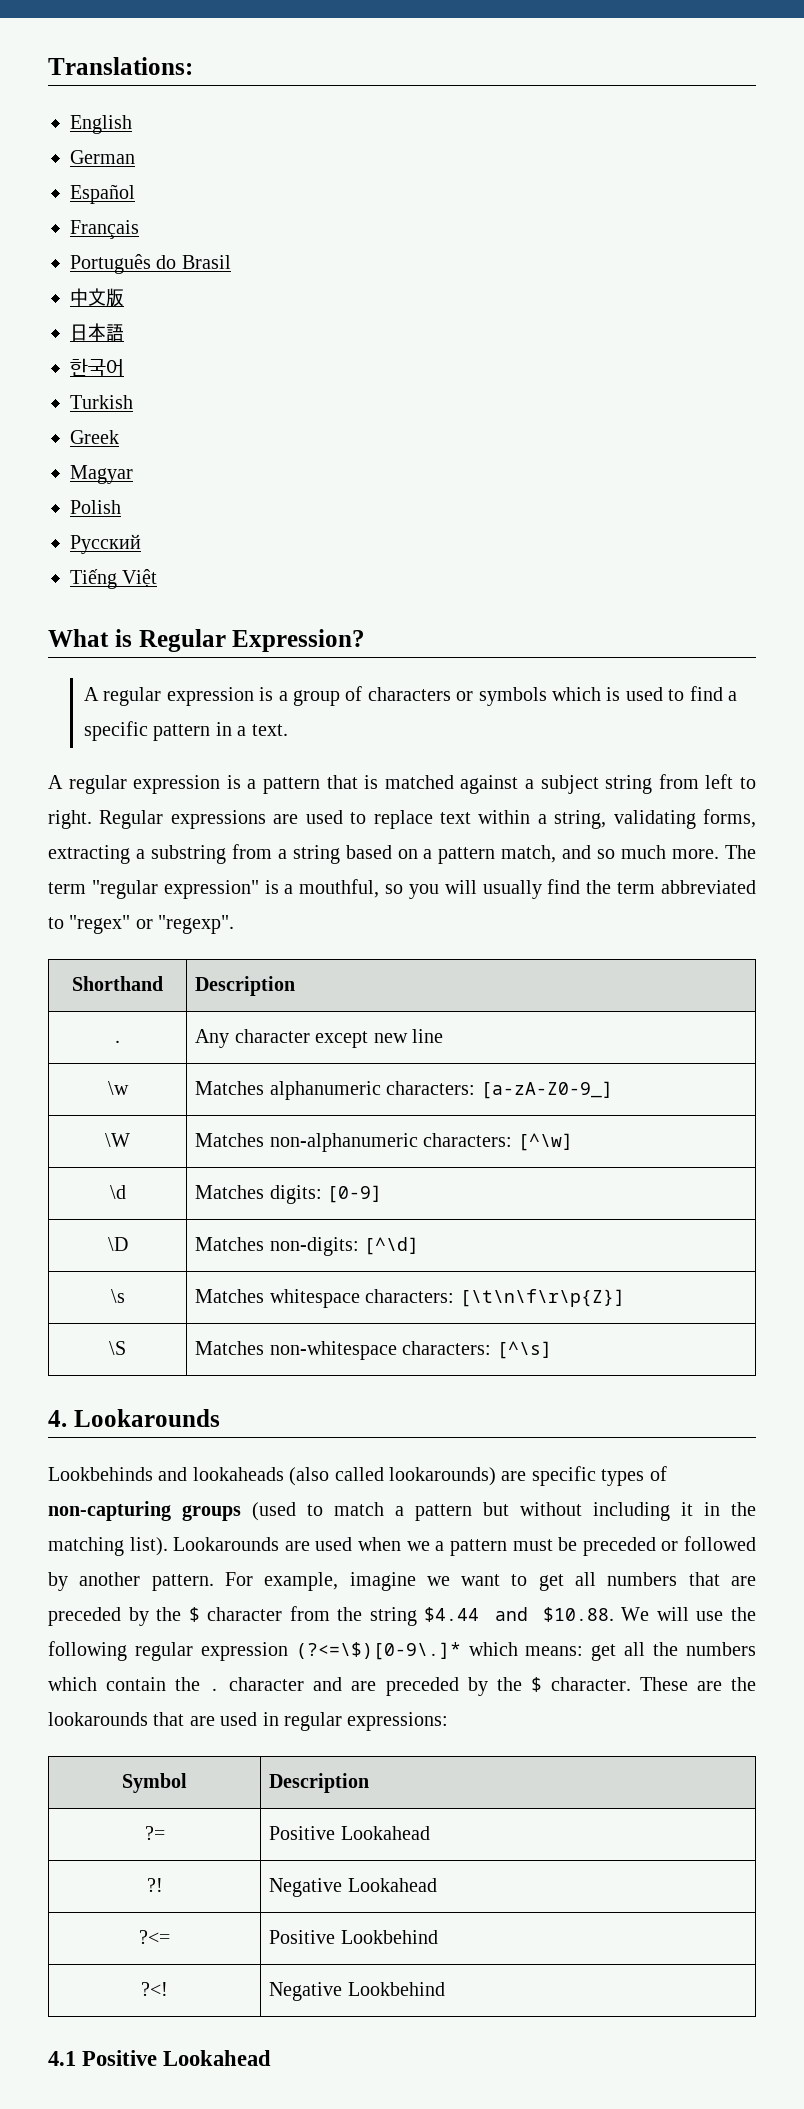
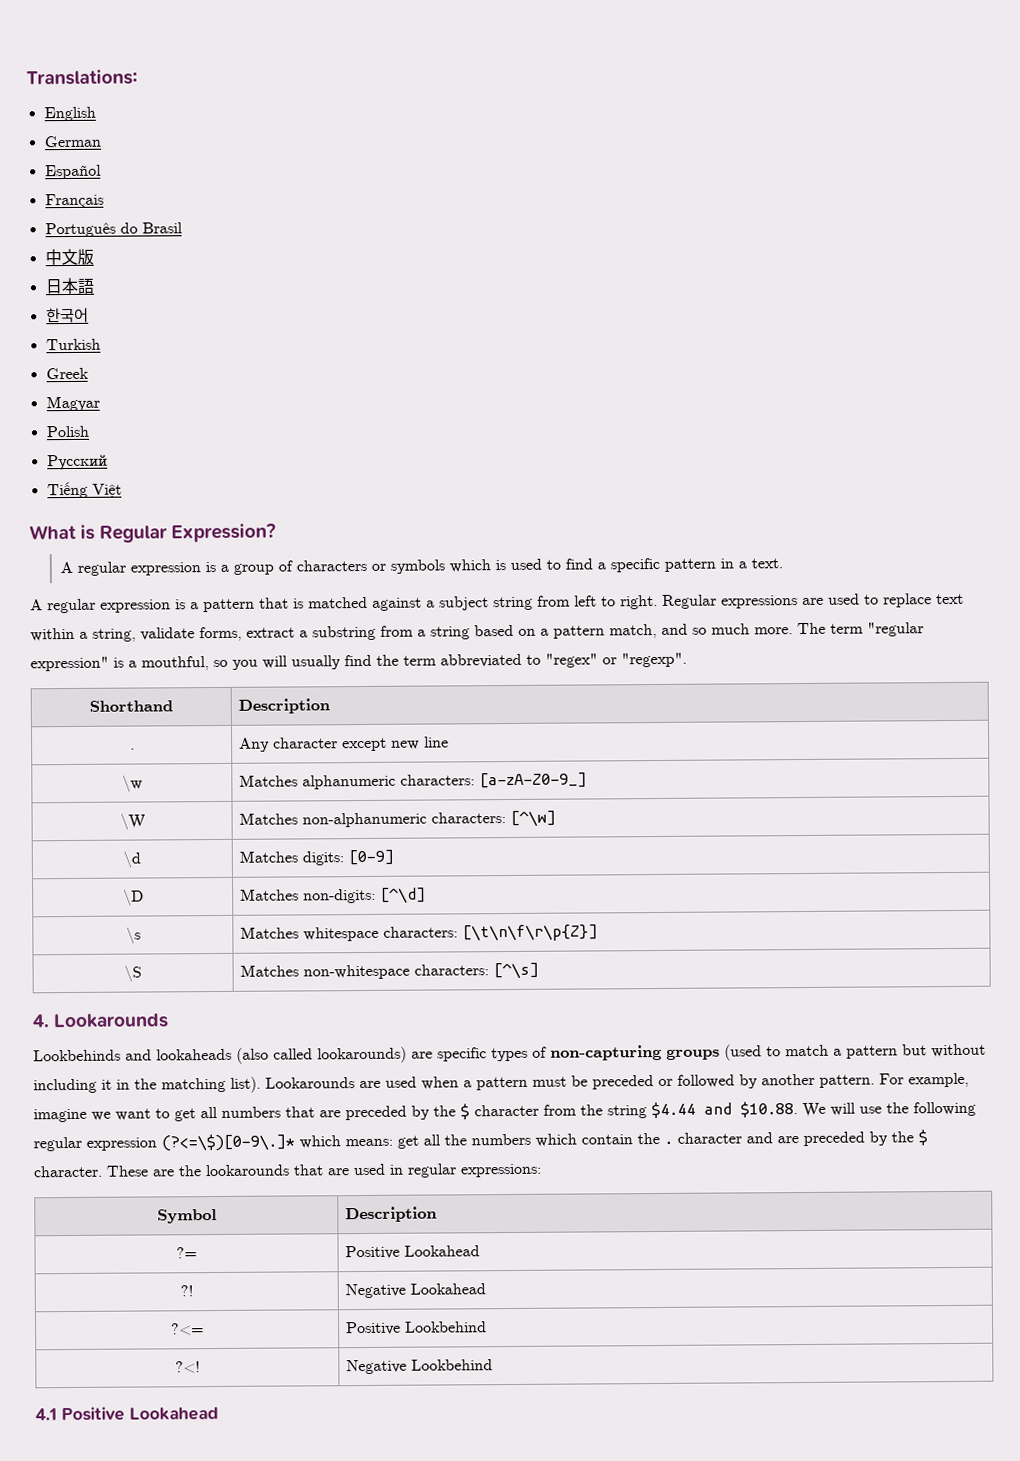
- Regular expressions are used to replace text within a string, validating forms, extracting a substring from a string based on a pattern match, and so much more.
+ Regular expressions are used to replace text within a string, validate forms, extract a substring from a string based on a pattern match, and so much more.
- Lookarounds are used when we a pattern must be preceded or followed by another pattern.
+ Lookarounds are used when a pattern must be preceded or followed by another pattern.

